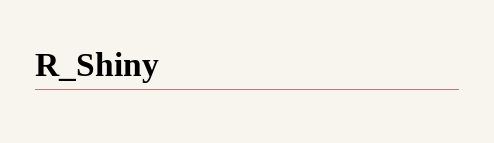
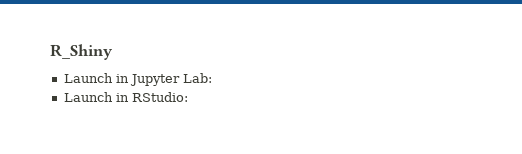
+ Launch in Jupyter Lab:
+ Launch in RStudio:

